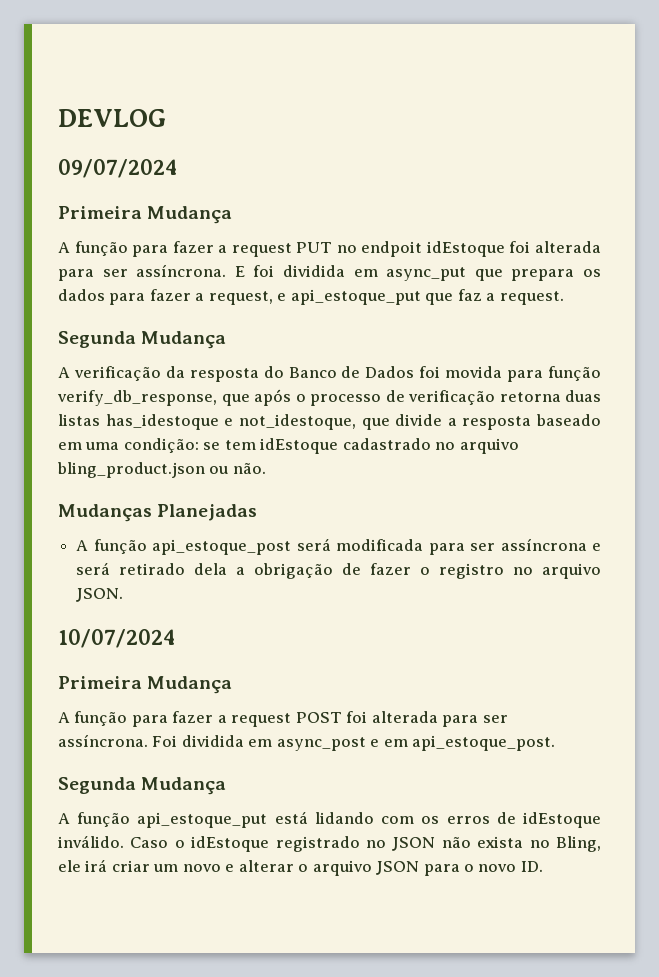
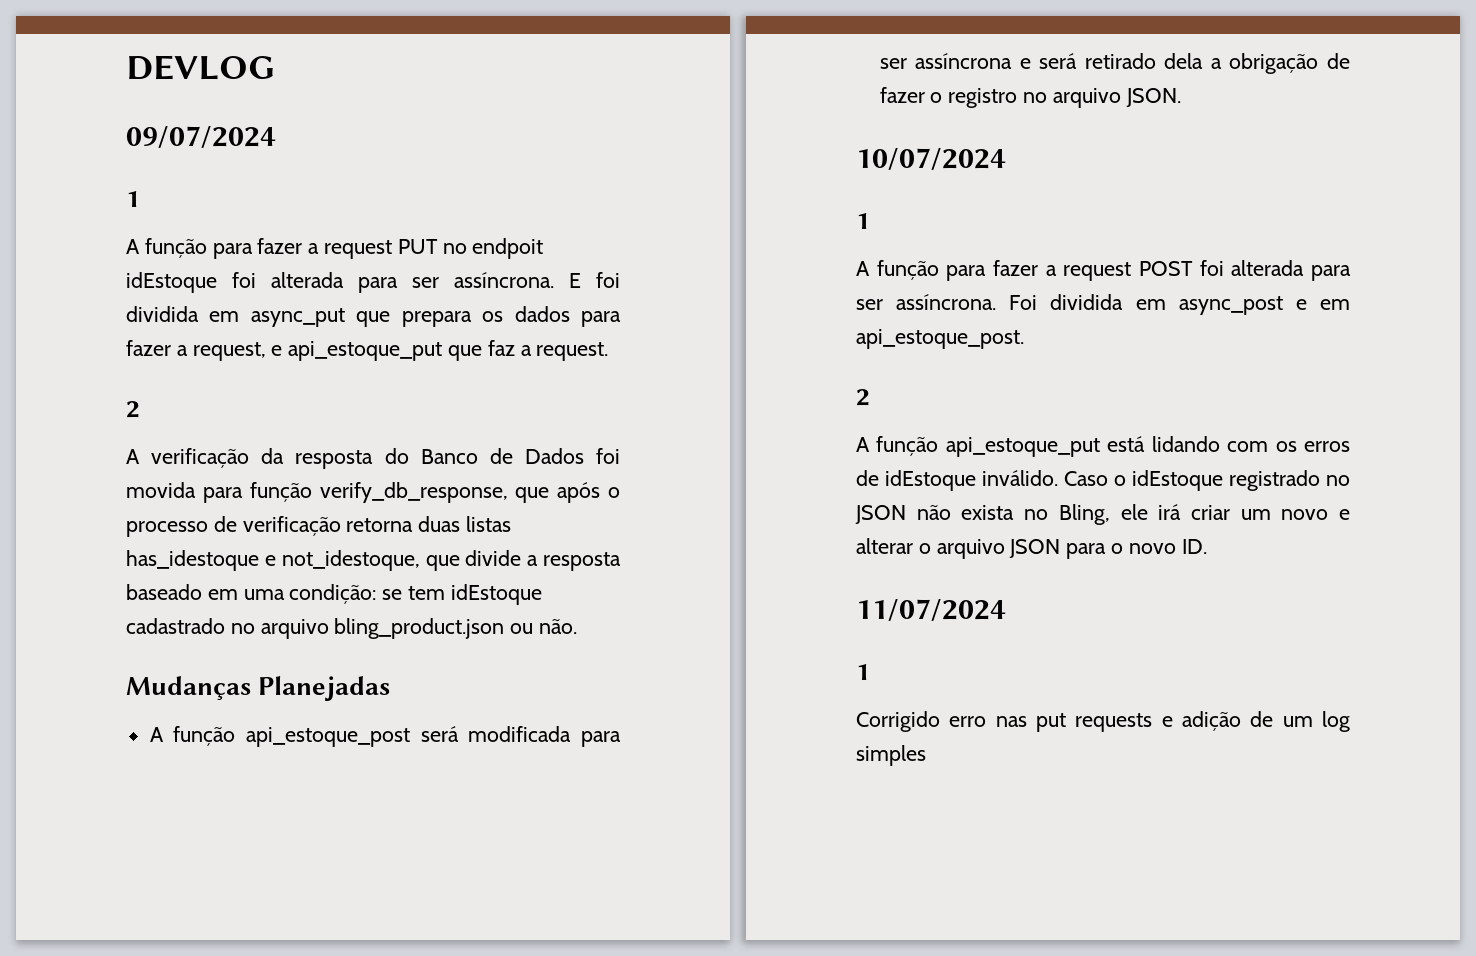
  09/07/2024
- Primeira Mudança
+ 1
  E foi dividida em async_put que prepara os dados para fazer a request, e api_estoque_put que faz a request.
- Segunda Mudança
+ 2
  10/07/2024
- Primeira Mudança
+ 1
  Foi dividida em async_post e em api_estoque_post.
- Segunda Mudança
+ 2
+ 11/07/2024
+ 1
+ Corrigido erro nas put requests e adição de um log simples

